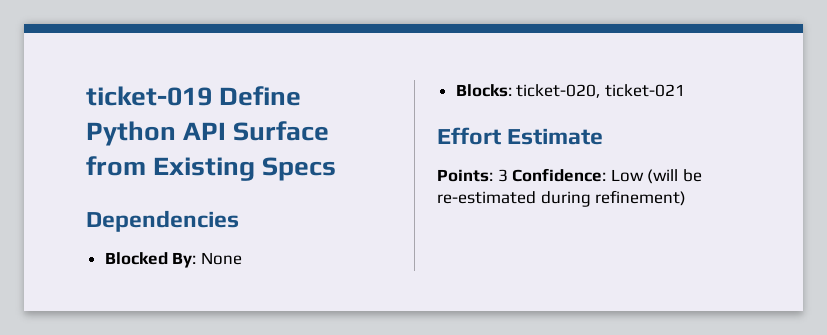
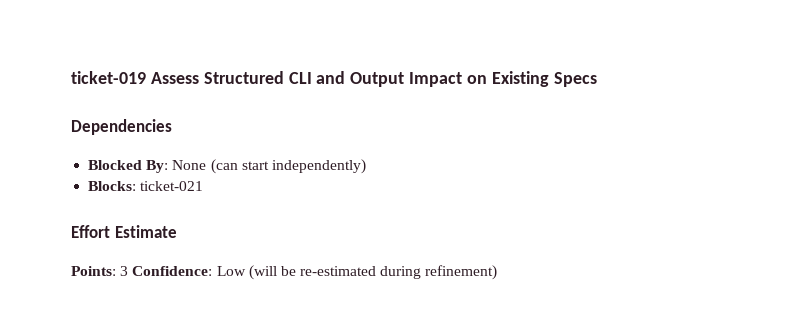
- ticket-019 Define Python API Surface from Existing Specs
+ ticket-019 Assess Structured CLI and Output Impact on Existing Specs
- Blocked By: None
+ Blocked By: None (can start independently)
- Blocks: ticket-020, ticket-021
+ Blocks: ticket-021

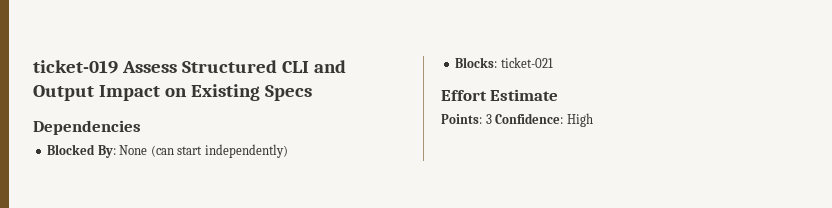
- Points: 3 Confidence: Low (will be re-estimated during refinement)
+ Points: 3 Confidence: High

